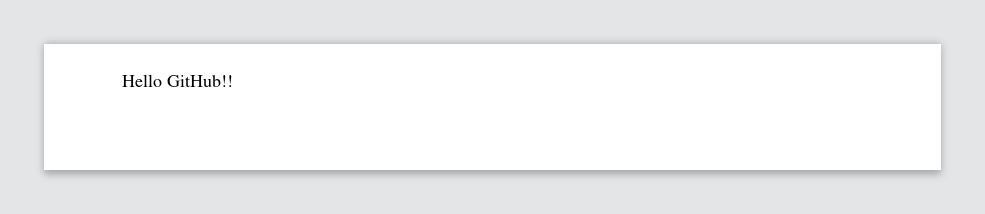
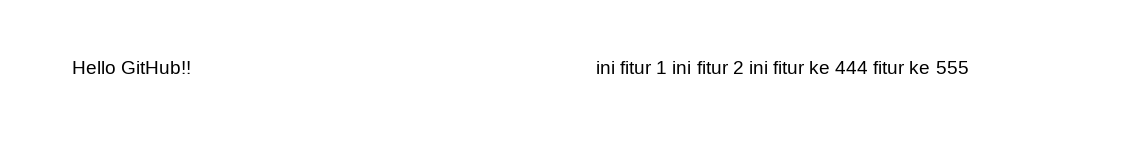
+ ini fitur 1 ini fitur 2 ini fitur ke 444 fitur ke 555

